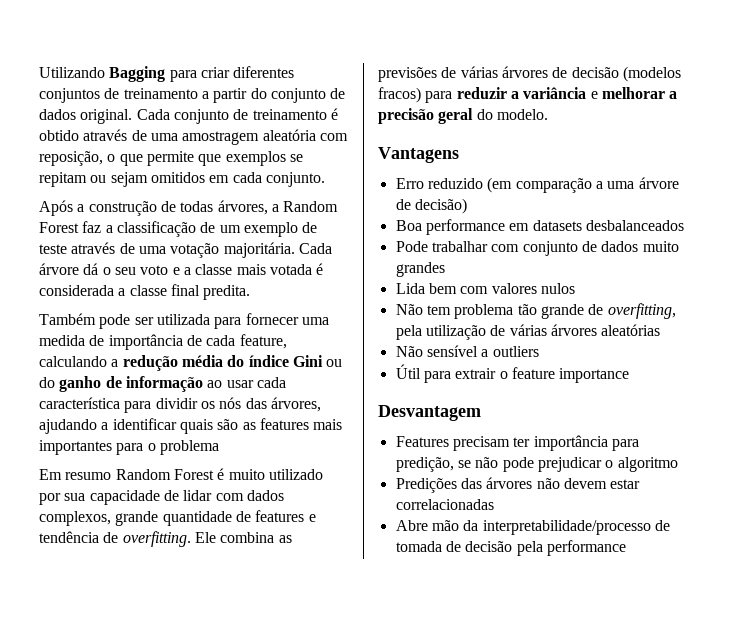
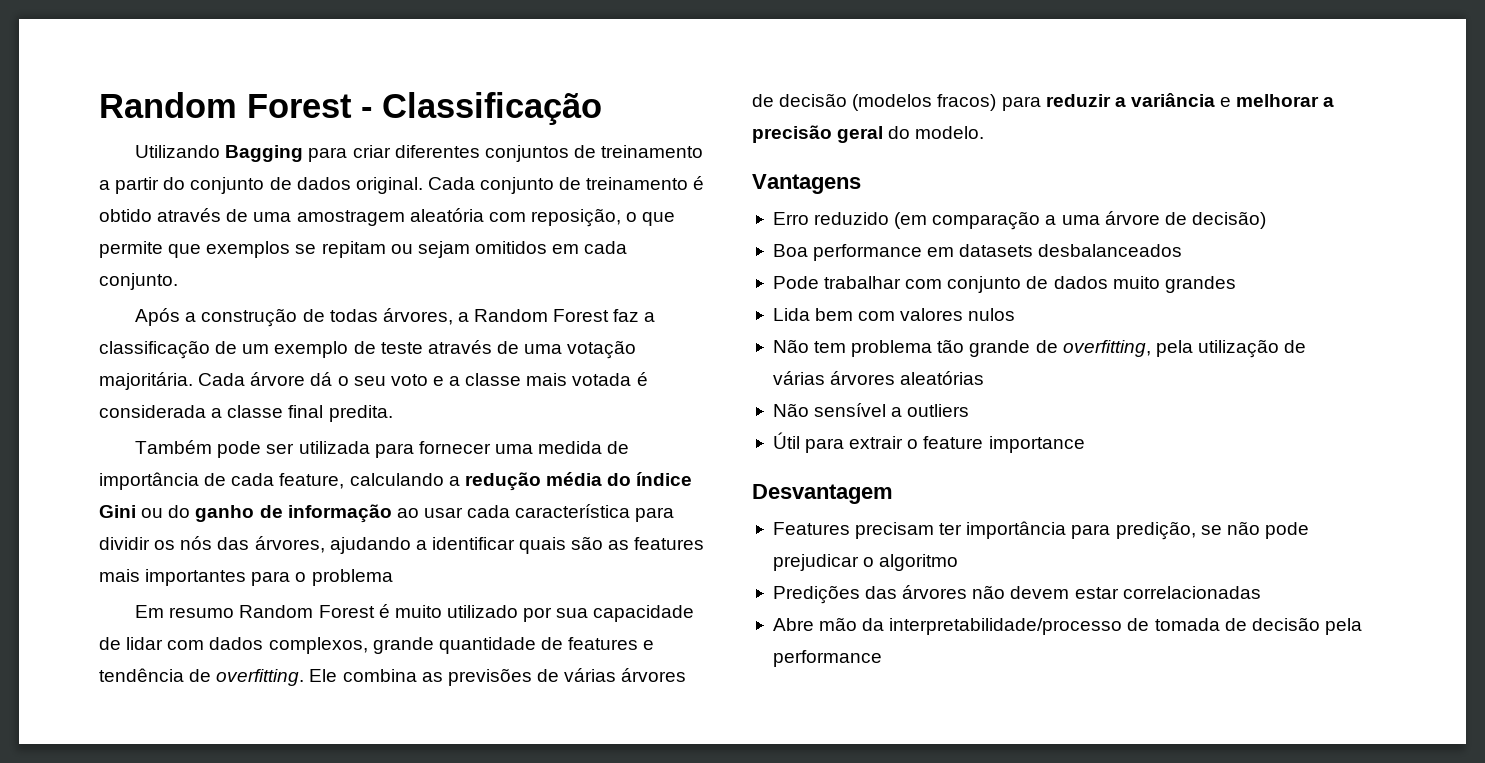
+ Random Forest - Classificação

